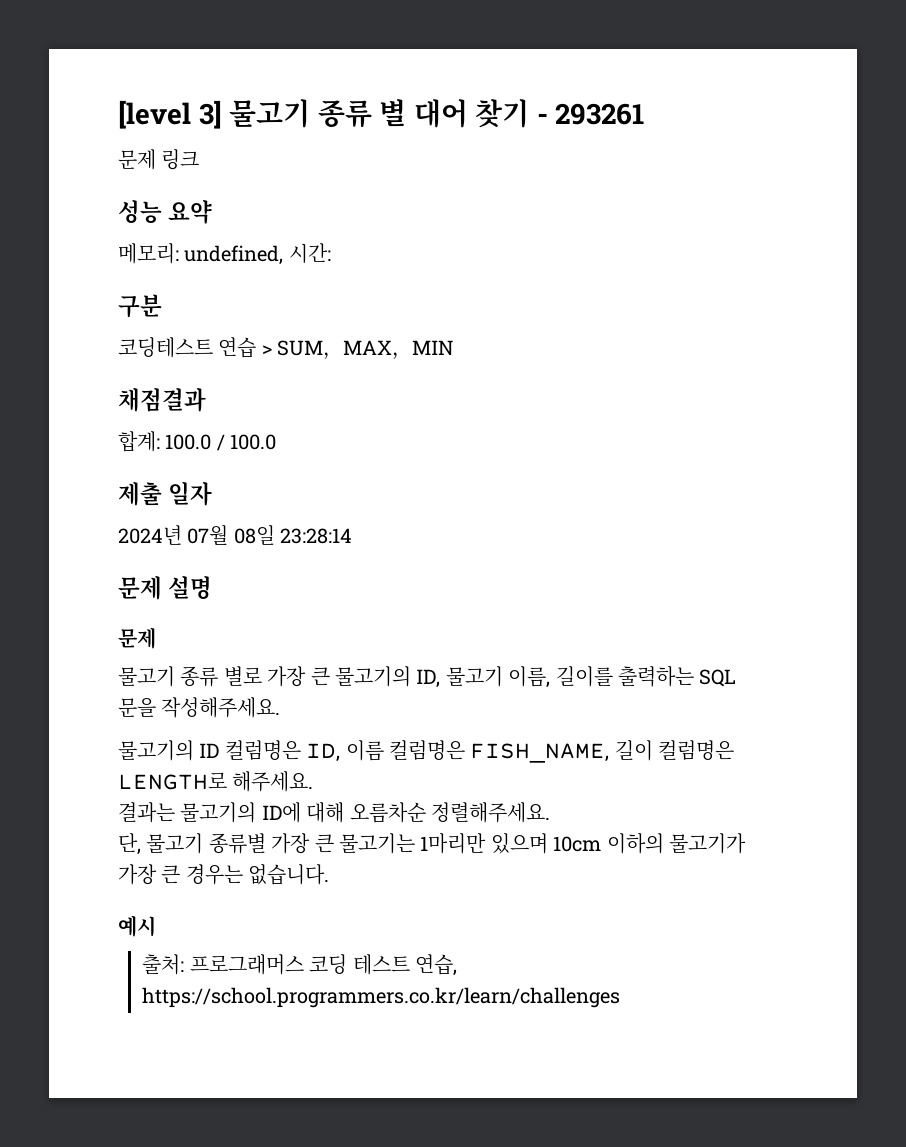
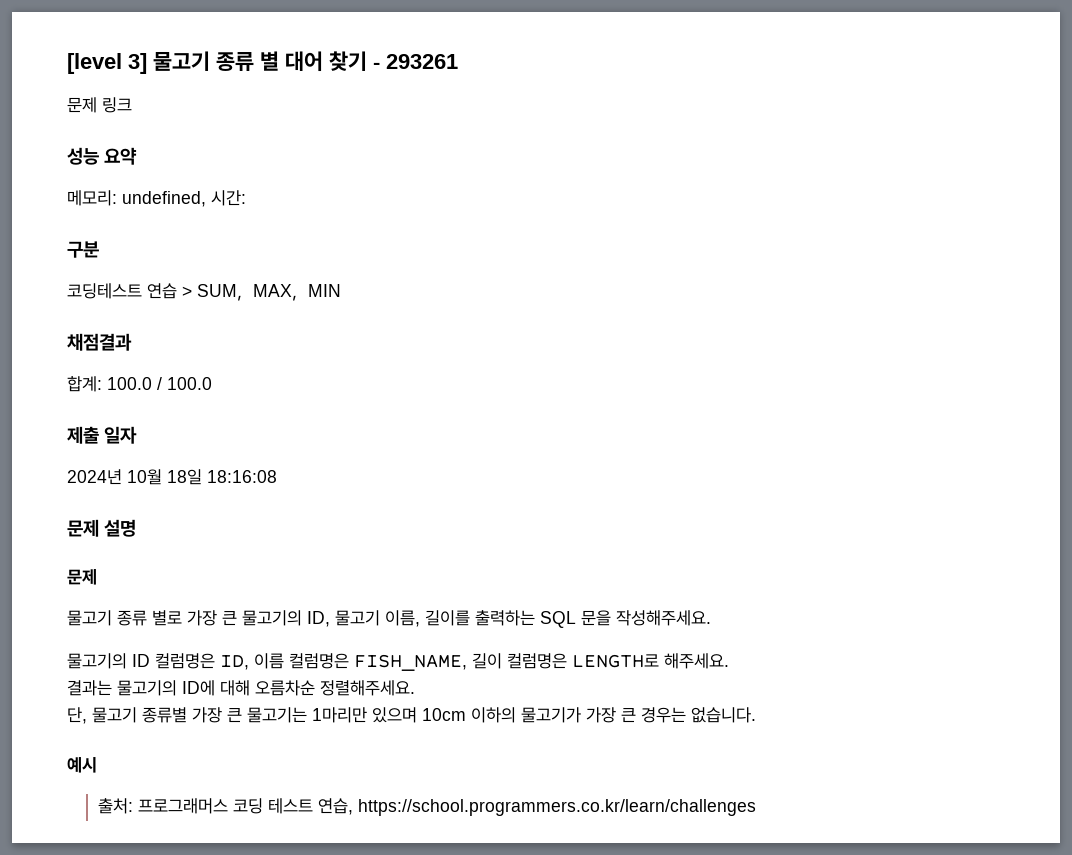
- 2024년 07월 08일 23:28:14
+ 2024년 10월 18일 18:16:08

